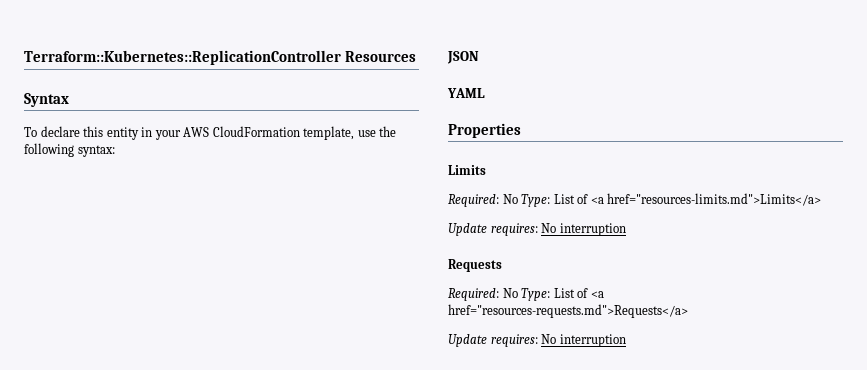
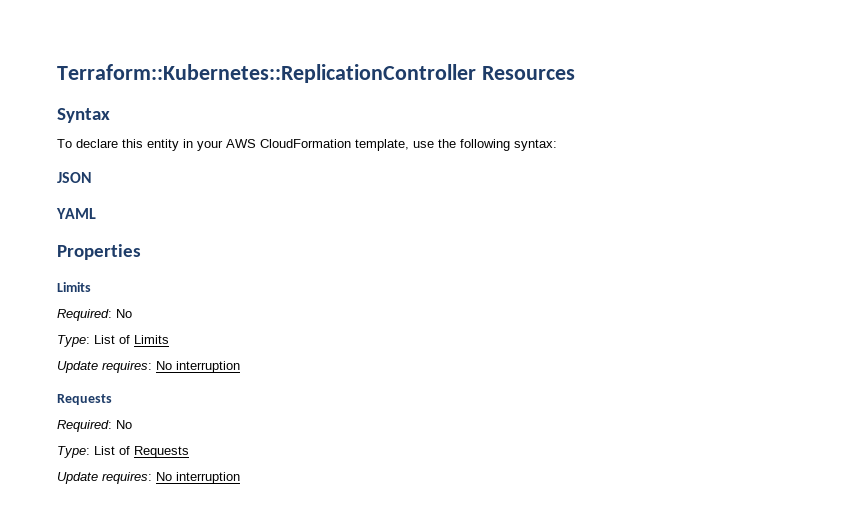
  Properties
  Limits
- Required: No Type: List of <a href="resources-limits.md">Limits</a>
+ Required: No
+ Type: List of Limits
  Update requires: No interruption
  Requests
- Required: No Type: List of <a href="resources-requests.md">Requests</a>
+ Required: No
+ Type: List of Requests

